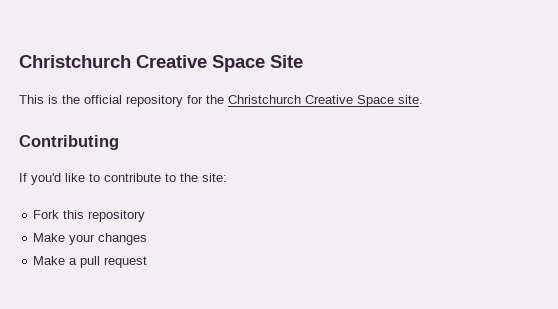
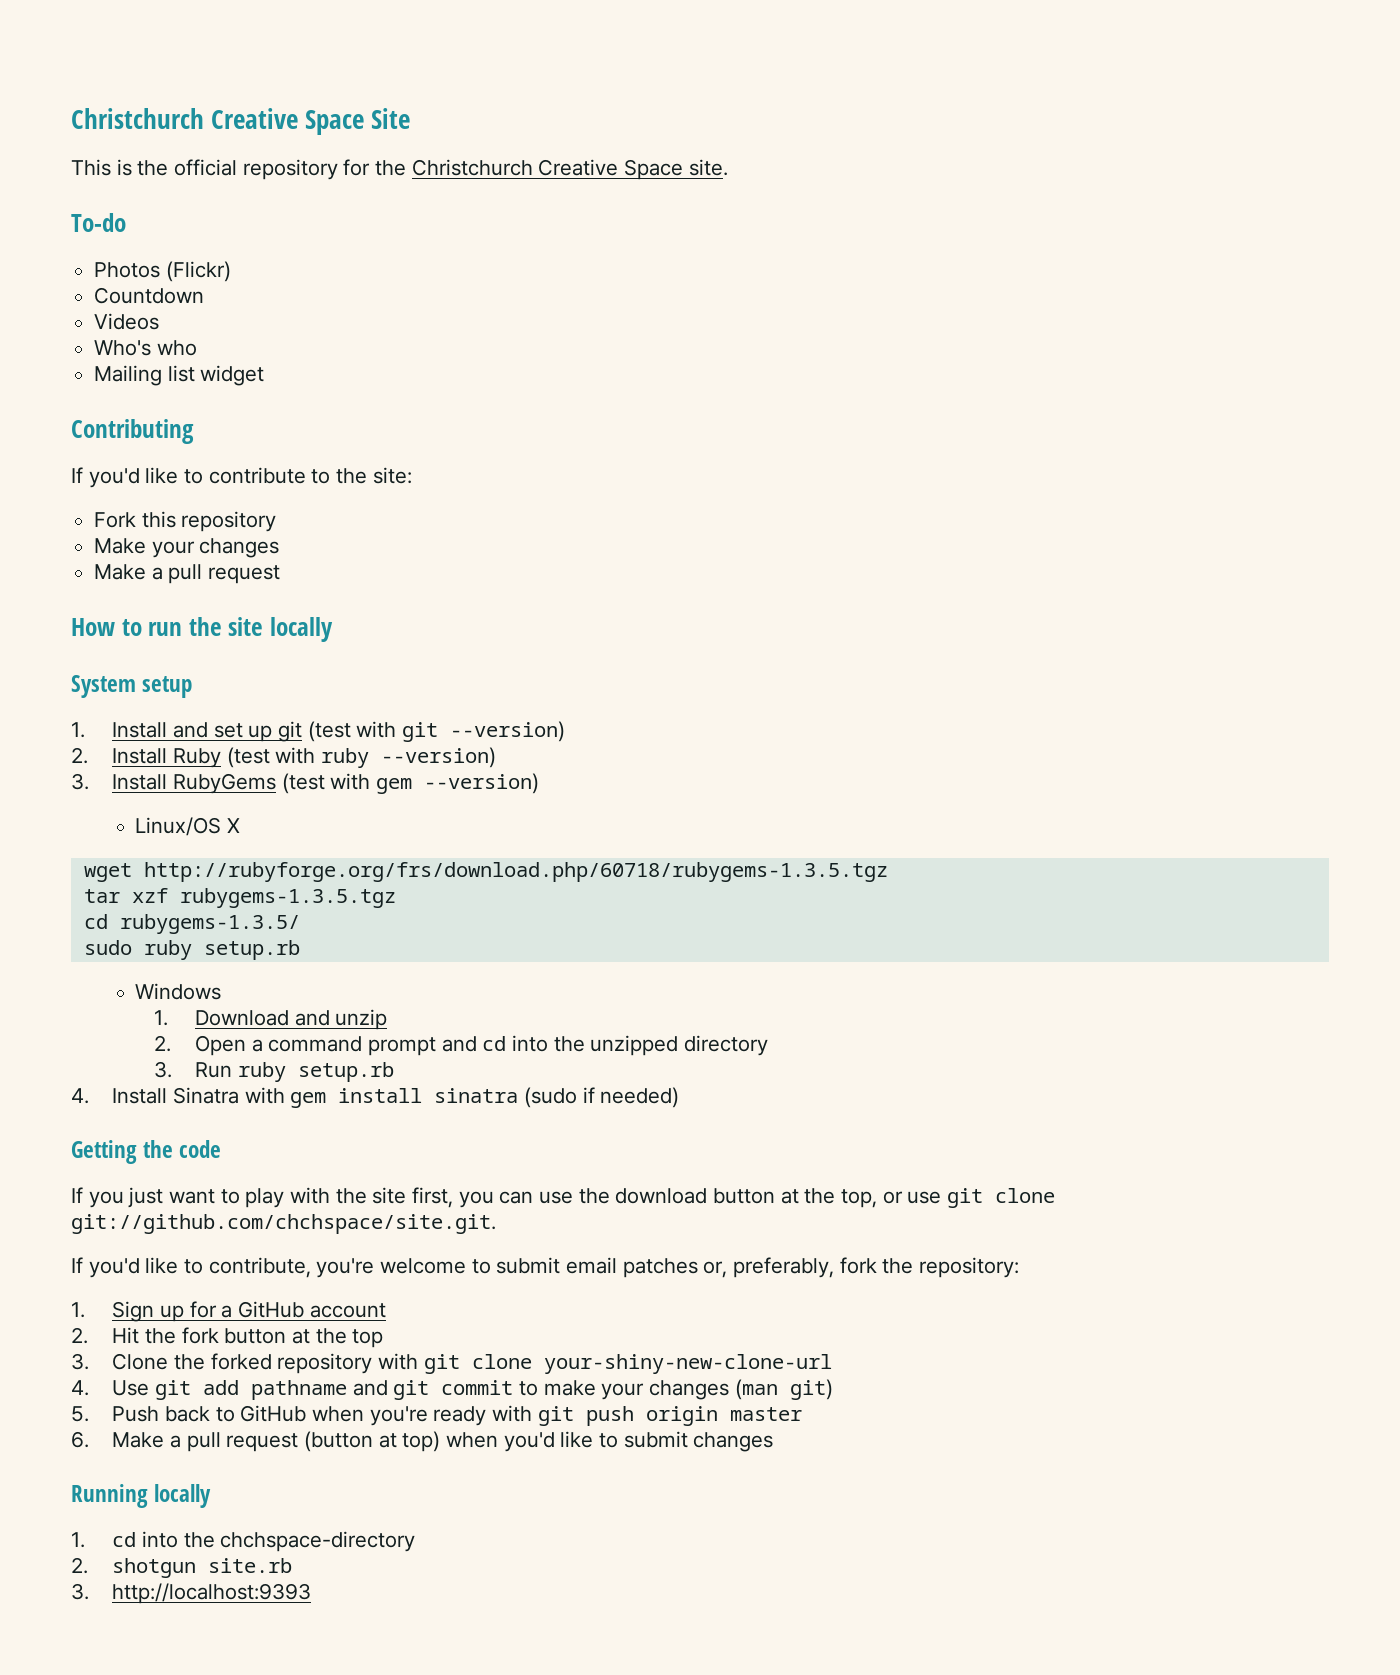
+ To-do
+ Photos (Flickr)
+ Countdown
+ Videos
+ Who's who
+ Mailing list widget
+ How to run the site locally
+ System setup
+ 1. Install and set up git (test with git --version)
+ 2. Install Ruby (test with ruby --version)
+ 3. Install RubyGems (test with gem --version)
+ Linux/OS X
+ wget http://rubyforge.org/frs/download.php/60718/rubygems-1.3.5.tgz
+ tar xzf rubygems-1.3.5.tgz
+ cd rubygems-1.3.5/
+ sudo ruby setup.rb
+ Windows
+ 1. Download and unzip
+ 2. Open a command prompt and cd into the unzipped directory
+ 3. Run ruby setup.rb
+ 4. Install Sinatra with gem install sinatra (sudo if needed)
+ Getting the code
+ If you just want to play with the site first, you can use the download button at the top, or use git clone git://github.com/chchspace/site.git.
+ If you'd like to contribute, you're welcome to submit email patches or, preferably, fork the repository:
+ 1. Sign up for a GitHub account
+ 2. Hit the fork button at the top
+ 3. Clone the forked repository with git clone your-shiny-new-clone-url
+ 4. Use git add pathname and git commit to make your changes (man git)
+ 5. Push back to GitHub when you're ready with git push origin master
+ 6. Make a pull request (button at top) when you'd like to submit changes
+ Running locally
+ 1. cd into the chchspace-directory
+ 2. shotgun site.rb
+ 3. http://localhost:9393

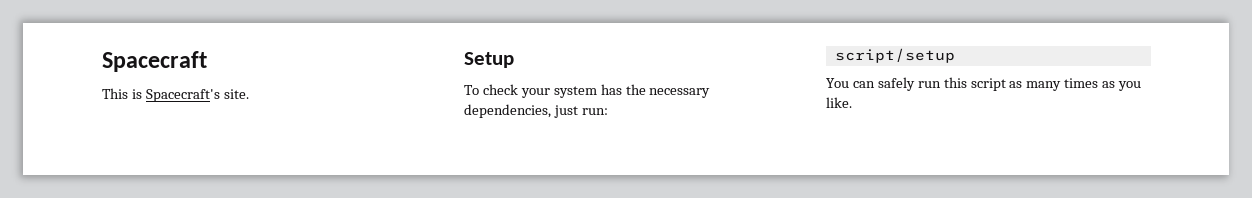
- Christchurch Creative Space Site
- This is the official repository for the Christchurch Creative Space site.
- To-do
- Photos (Flickr)
- Countdown
- Videos
- Who's who
- Mailing list widget
- Contributing
- If you'd like to contribute to the site:
- Fork this repository
- Make your changes
- Make a pull request
- How to run the site locally
- System setup
- 1. Install and set up git (test with git --version)
- 2. Install Ruby (test with ruby --version)
- 3. Install RubyGems (test with gem --version)
- Linux/OS X
- wget http://rubyforge.org/frs/download.php/60718/rubygems-1.3.5.tgz
- tar xzf rubygems-1.3.5.tgz
- cd rubygems-1.3.5/
- sudo ruby setup.rb
- Windows
- 1. Download and unzip
- 2. Open a command prompt and cd into the unzipped directory
- 3. Run ruby setup.rb
- 4. Install Sinatra with gem install sinatra (sudo if needed)
- Getting the code
- If you just want to play with the site first, you can use the download button at the top, or use git clone git://github.com/chchspace/site.git.
- If you'd like to contribute, you're welcome to submit email patches or, preferably, fork the repository:
- 1. Sign up for a GitHub account
- 2. Hit the fork button at the top
- 3. Clone the forked repository with git clone your-shiny-new-clone-url
- 4. Use git add pathname and git commit to make your changes (man git)
- 5. Push back to GitHub when you're ready with git push origin master
- 6. Make a pull request (button at top) when you'd like to submit changes
- Running locally
- 1. cd into the chchspace-directory
- 2. shotgun site.rb
- 3. http://localhost:9393
+ Spacecraft
+ This is Spacecraft's site.
+ Setup
+ To check your system has the necessary dependencies, just run:
+ script/setup
+ You can safely run this script as many times as you like.

